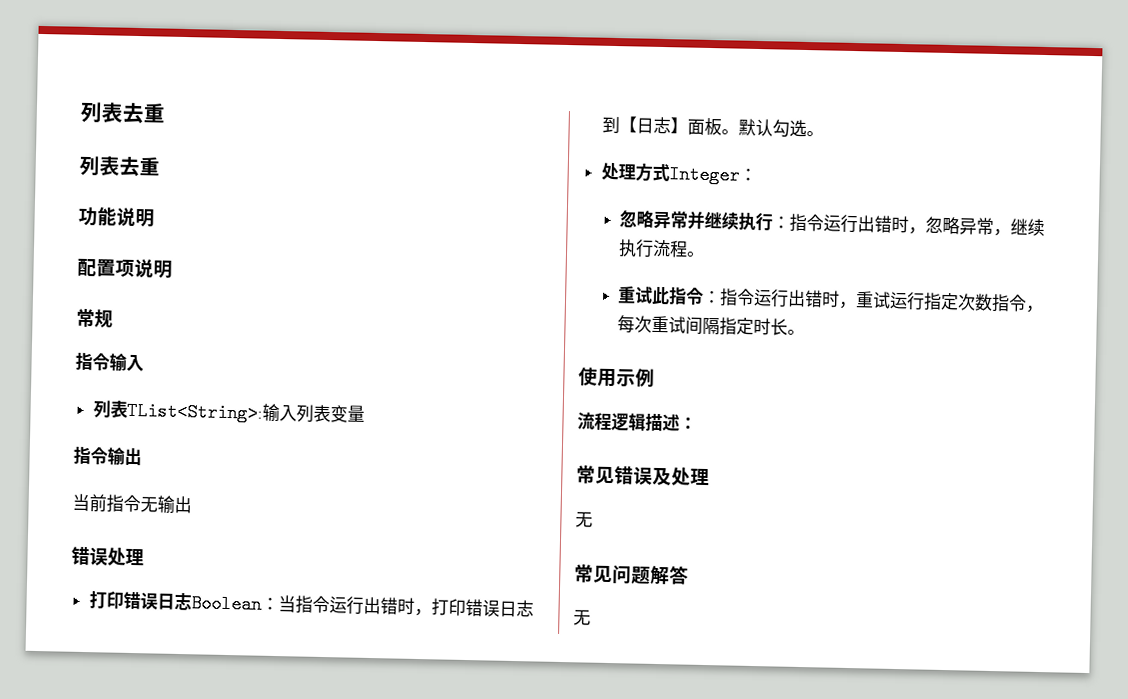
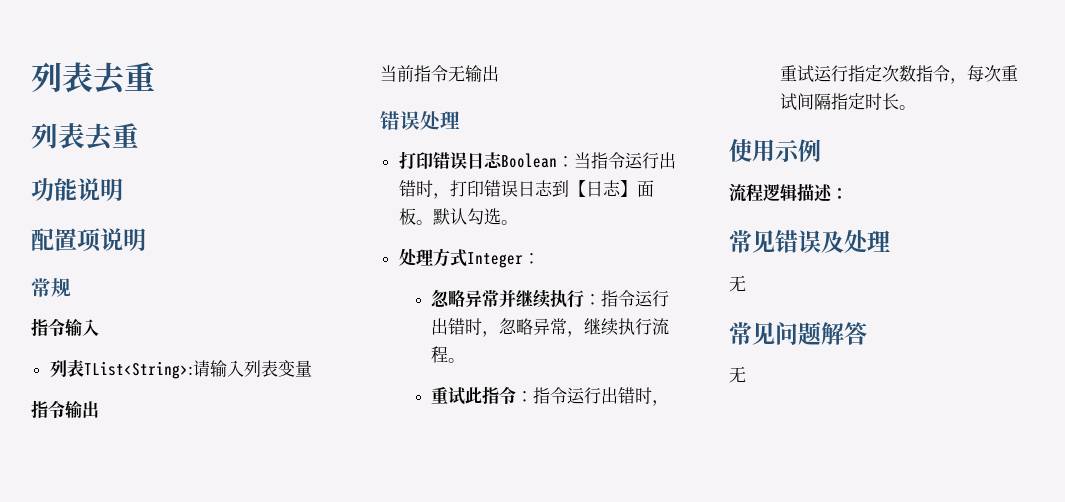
- 列表TList<String>:输入列表变量
+ 列表TList<String>:请输入列表变量

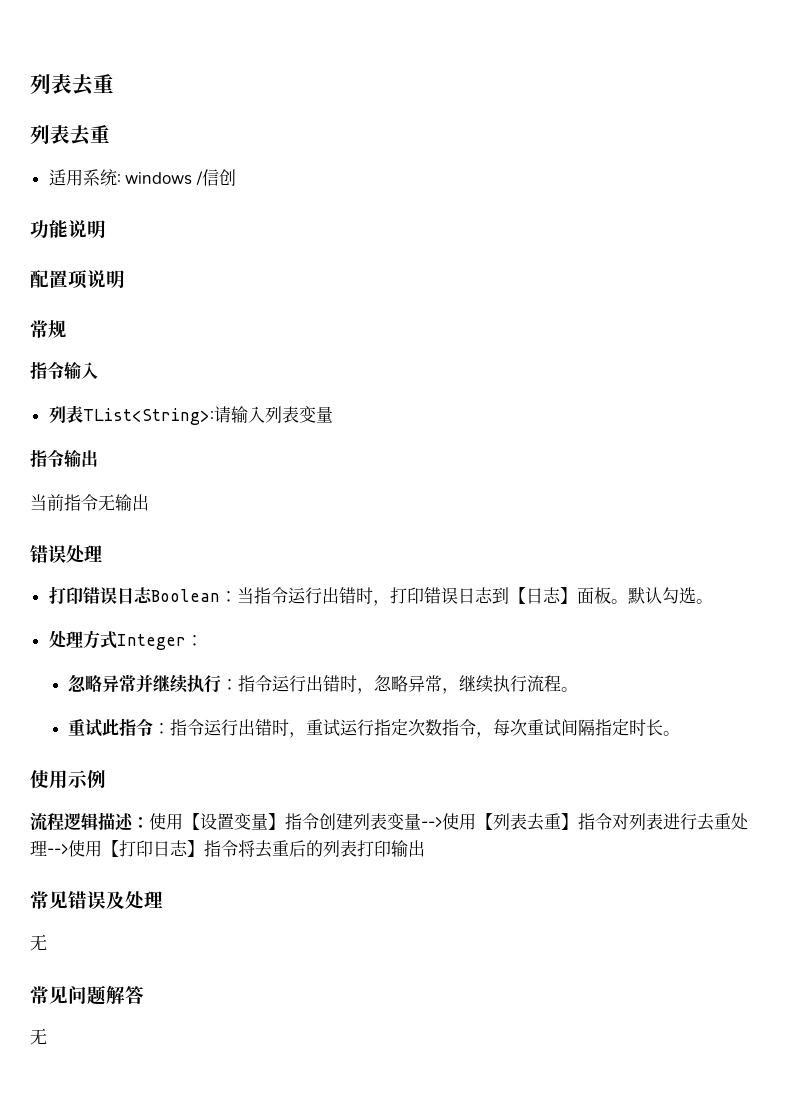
+ 适用系统: windows /信创
- 流程逻辑描述：
+ 流程逻辑描述：使用【设置变量】指令创建列表变量-->使用【列表去重】指令对列表进行去重处理-->使用【打印日志】指令将去重后的列表打印输出

